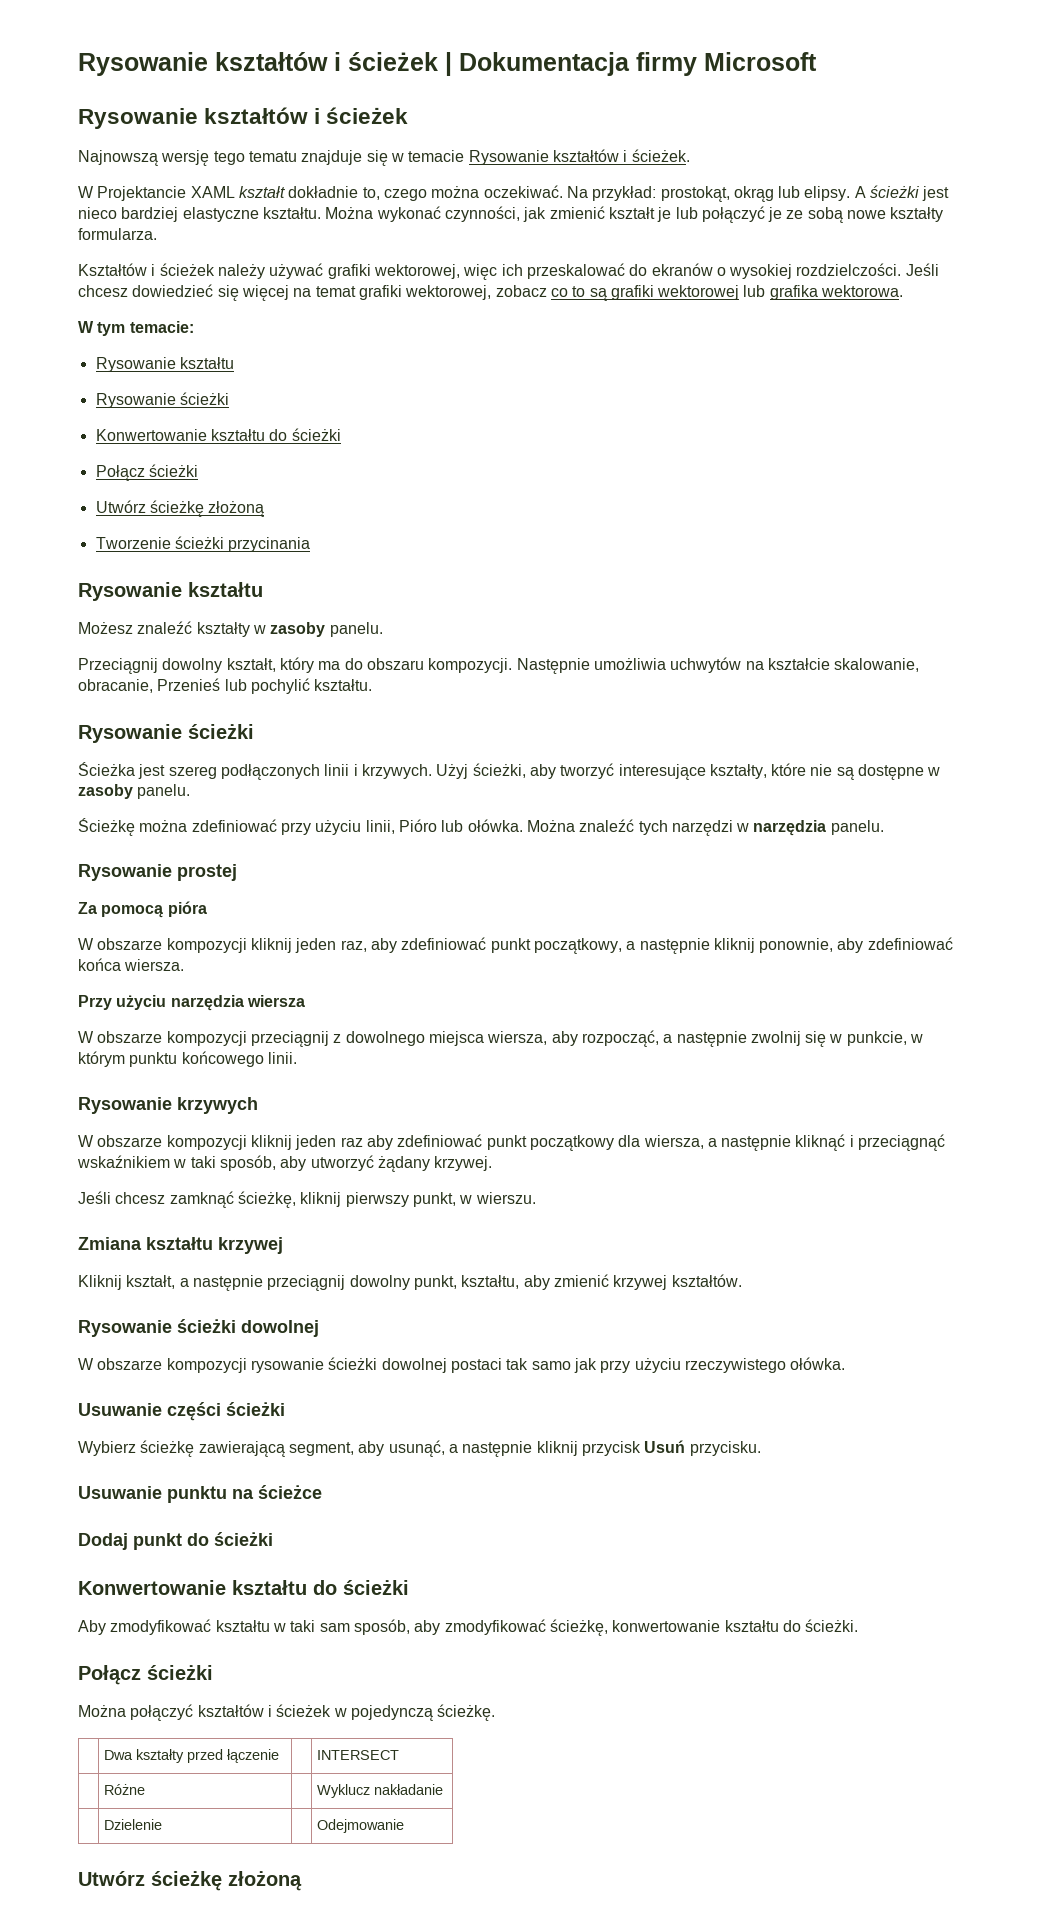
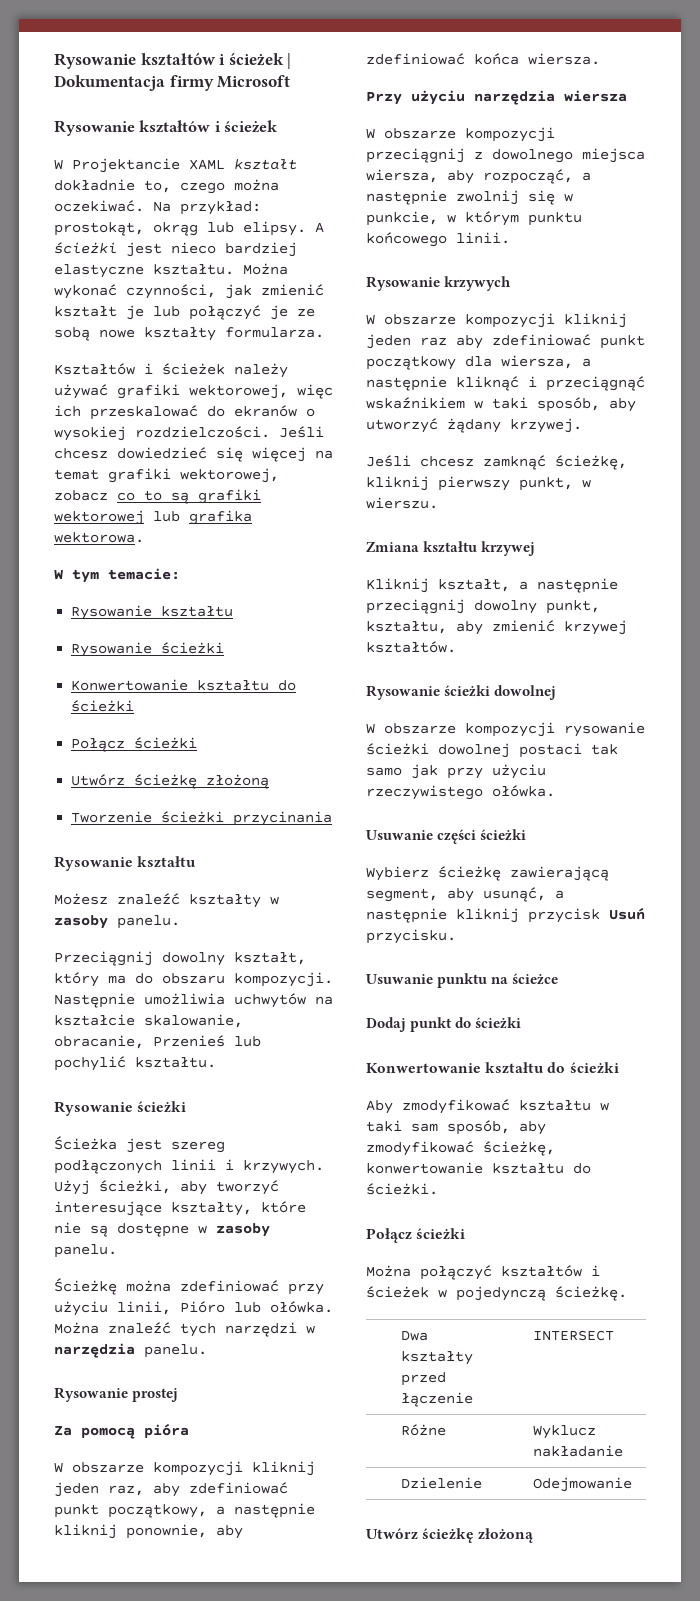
- Najnowszą wersję tego tematu znajduje się w temacie Rysowanie kształtów i ścieżek.

